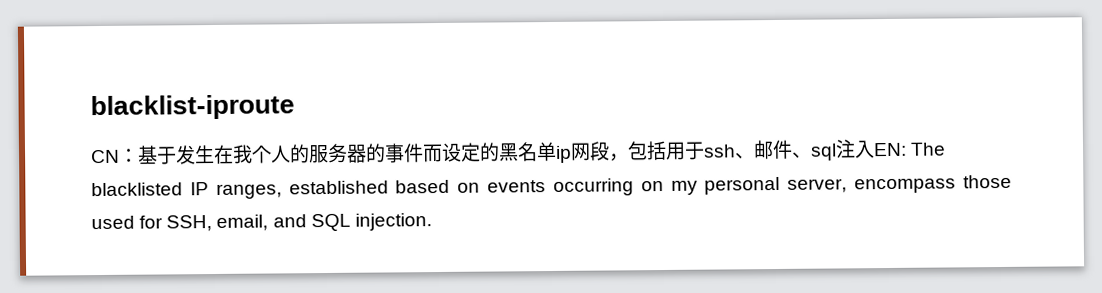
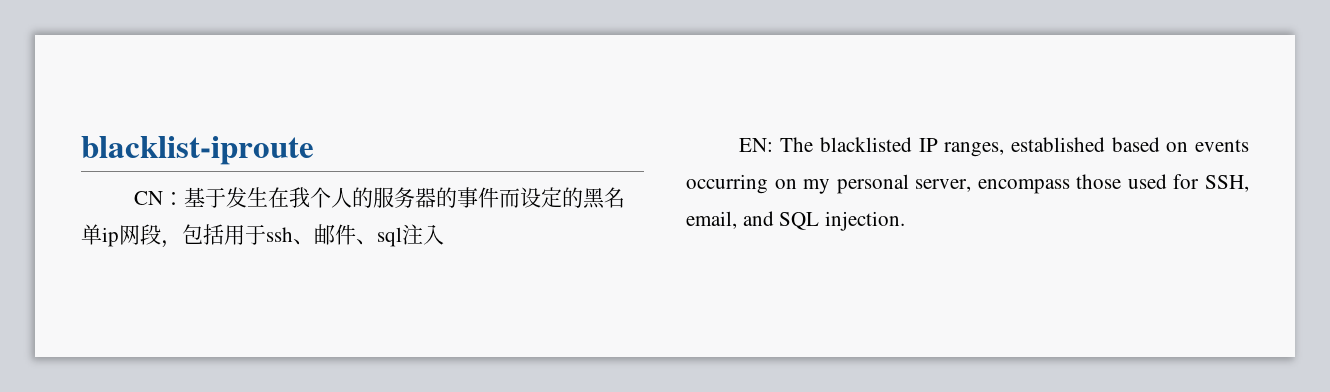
- CN：基于发生在我个人的服务器的事件而设定的黑名单ip网段，包括用于ssh、邮件、sql注入EN: The blacklisted IP ranges, established based on events occurring on my personal server, encompass those used for SSH, email, and SQL injection.
+ CN：基于发生在我个人的服务器的事件而设定的黑名单ip网段，包括用于ssh、邮件、sql注入
+ EN: The blacklisted IP ranges, established based on events occurring on my personal server, encompass those used for SSH, email, and SQL injection.

